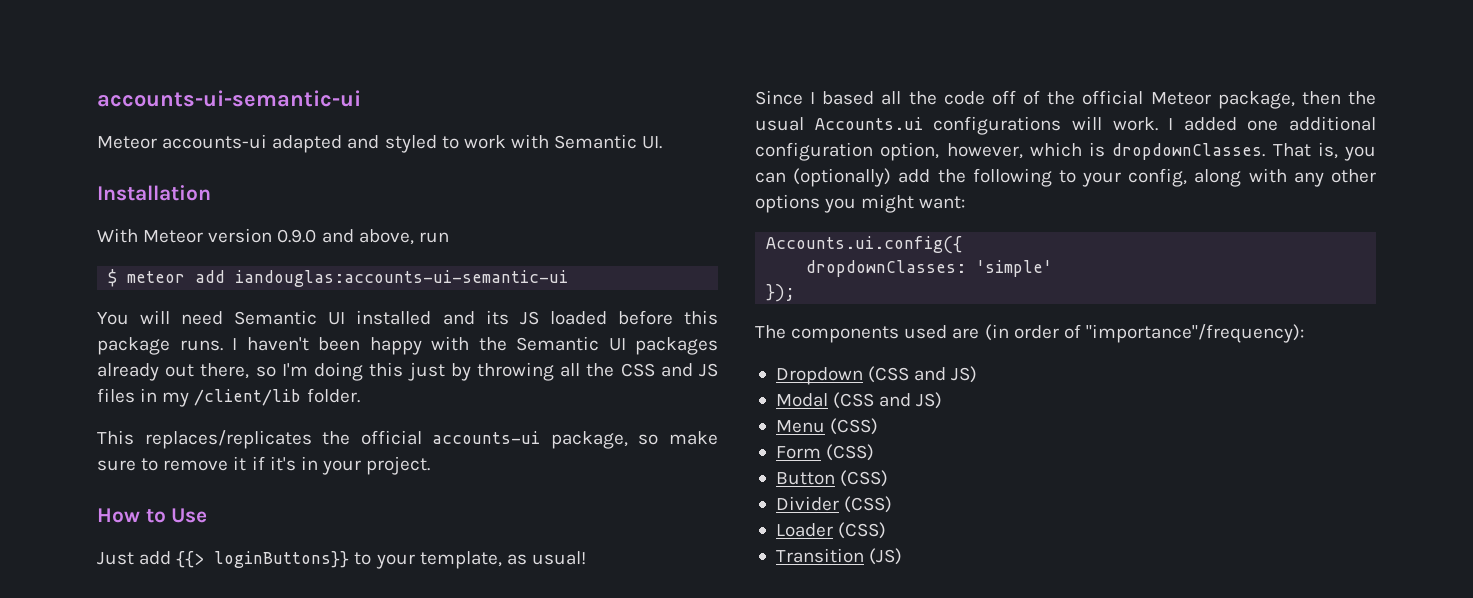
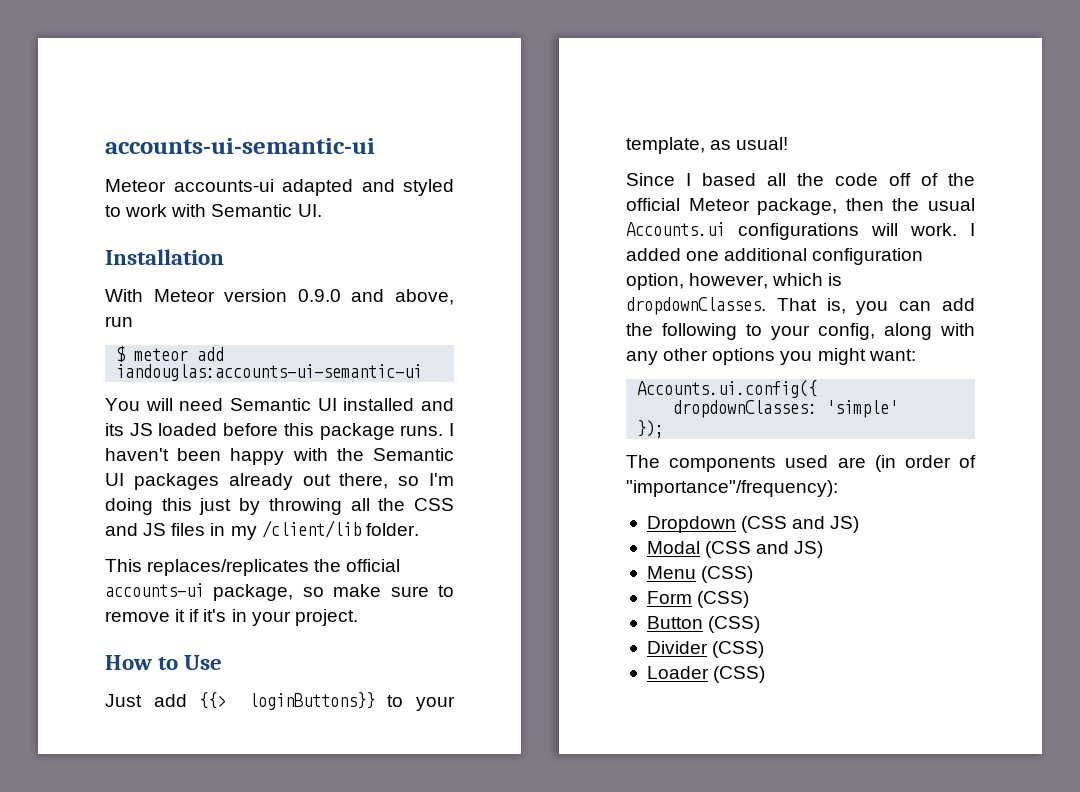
- That is, you can (optionally) add the following to your config, along with any other options you might want:
+ That is, you can add the following to your config, along with any other options you might want:
- Transition (JS)

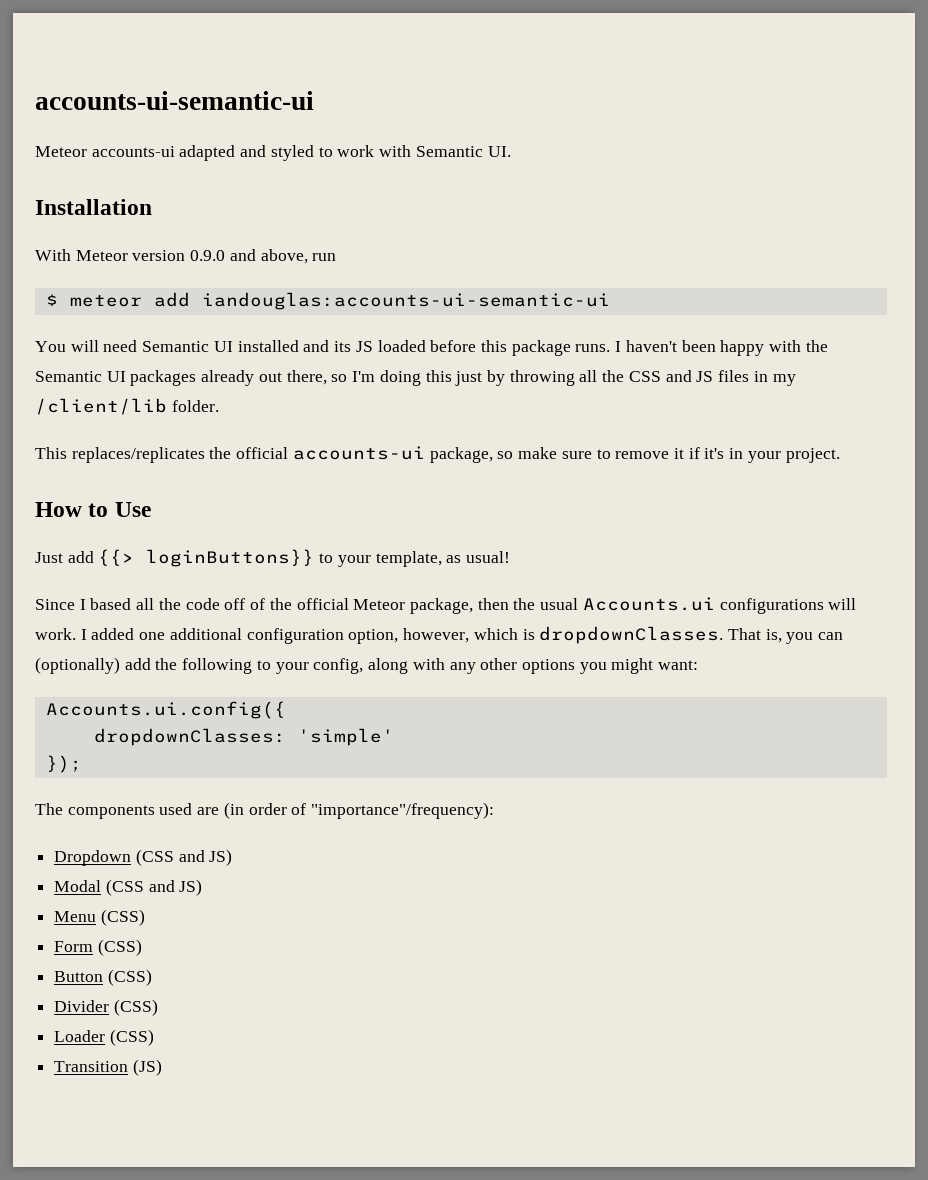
- That is, you can add the following to your config, along with any other options you might want:
+ That is, you can (optionally) add the following to your config, along with any other options you might want:
+ Transition (JS)

